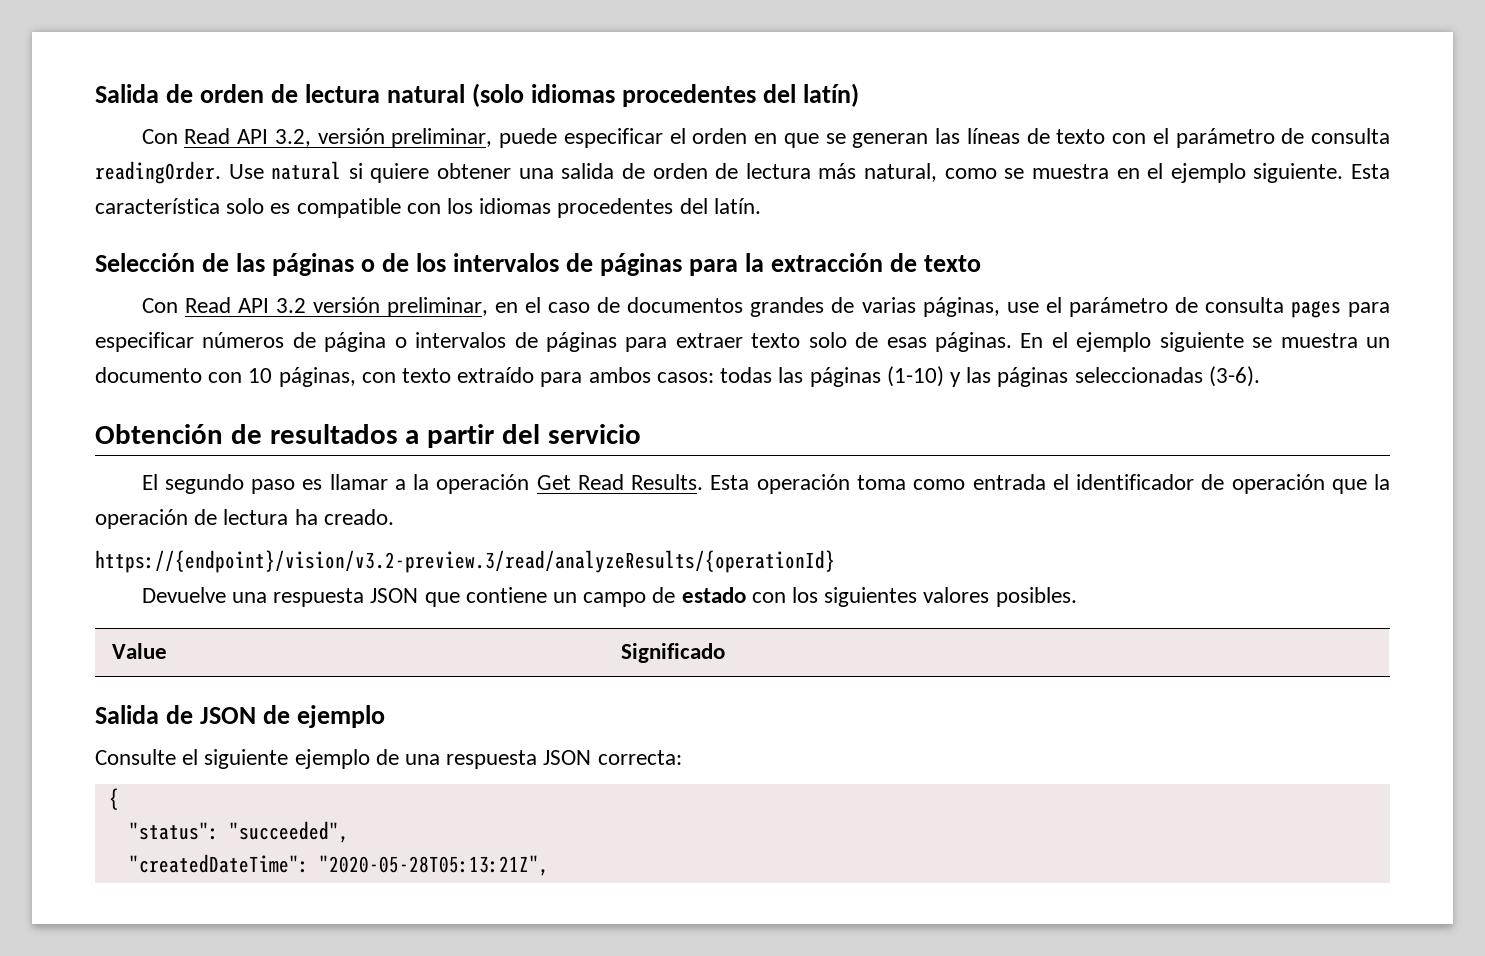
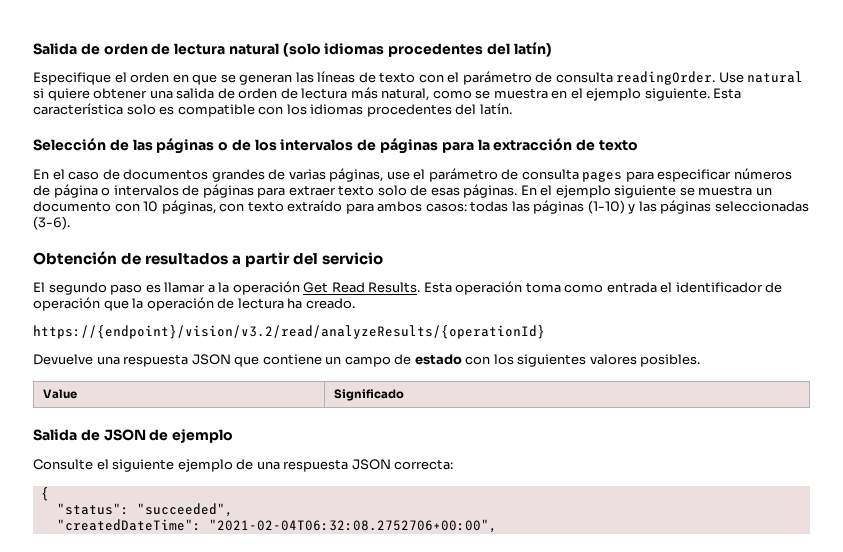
- Con Read API 3.2, versión preliminar, puede especificar el orden en que se generan las líneas de texto con el parámetro de consulta readingOrder.
+ Especifique el orden en que se generan las líneas de texto con el parámetro de consulta readingOrder.
- Con Read API 3.2 versión preliminar, en el caso de documentos grandes de varias páginas, use el parámetro de consulta pages para especificar números de página o intervalos de páginas para extraer texto solo de esas páginas.
+ En el caso de documentos grandes de varias páginas, use el parámetro de consulta pages para especificar números de página o intervalos de páginas para extraer texto solo de esas páginas.
- https://{endpoint}/vision/v3.2-preview.3/read/analyzeResults/{operationId}
+ https://{endpoint}/vision/v3.2/read/analyzeResults/{operationId}
- "createdDateTime": "2020-05-28T05:13:21Z",
+ "createdDateTime": "2021-02-04T06:32:08.2752706+00:00",

